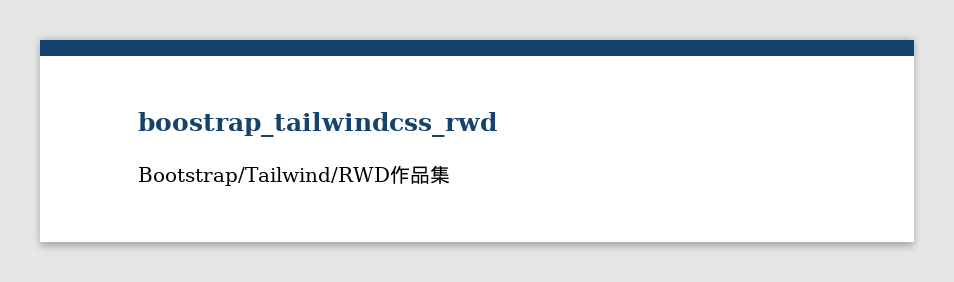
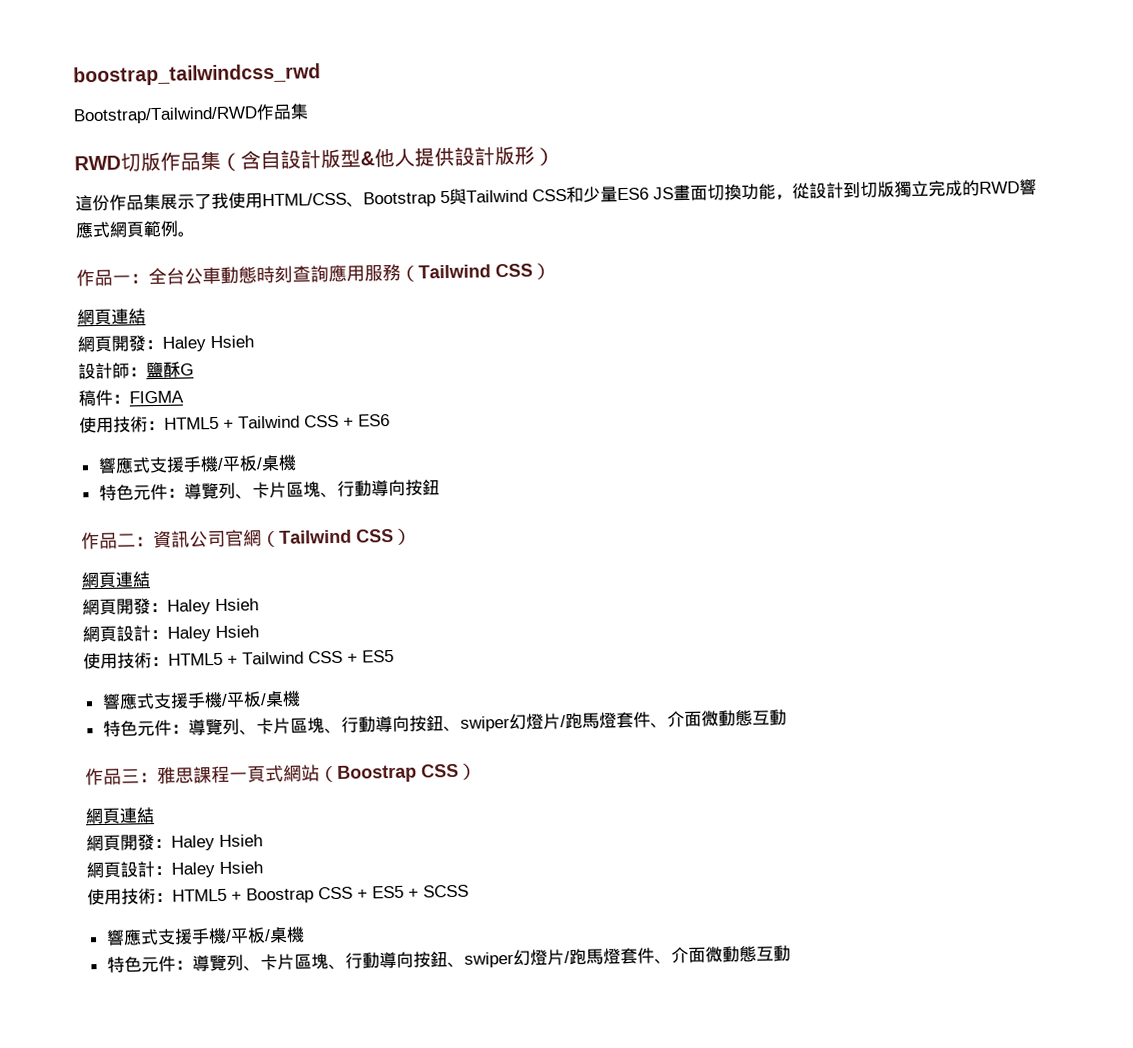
+ RWD切版作品集（含自設計版型&他人提供設計版形）
+ 這份作品集展示了我使用HTML/CSS、Bootstrap 5與Tailwind CSS和少量ES6 JS畫面切換功能，從設計到切版獨立完成的RWD響應式網頁範例。
+ 作品一：全台公車動態時刻查詢應用服務（Tailwind CSS）
+ 網頁連結
+ 網頁開發：Haley Hsieh
+ 設計師：鹽酥G
+ 稿件：FIGMA
+ 使用技術：HTML5 + Tailwind CSS + ES6
+ 響應式支援手機/平板/桌機
+ 特色元件：導覽列、卡片區塊、行動導向按鈕
+ 作品二：資訊公司官網（Tailwind CSS）
+ 網頁連結
+ 網頁開發：Haley Hsieh
+ 網頁設計：Haley Hsieh
+ 使用技術：HTML5 + Tailwind CSS + ES5
+ 響應式支援手機/平板/桌機
+ 特色元件：導覽列、卡片區塊、行動導向按鈕、swiper幻燈片/跑馬燈套件、介面微動態互動
+ 作品三：雅思課程一頁式網站（Boostrap CSS）
+ 網頁連結
+ 網頁開發：Haley Hsieh
+ 網頁設計：Haley Hsieh
+ 使用技術：HTML5 + Boostrap CSS + ES5 + SCSS
+ 響應式支援手機/平板/桌機
+ 特色元件：導覽列、卡片區塊、行動導向按鈕、swiper幻燈片/跑馬燈套件、介面微動態互動

